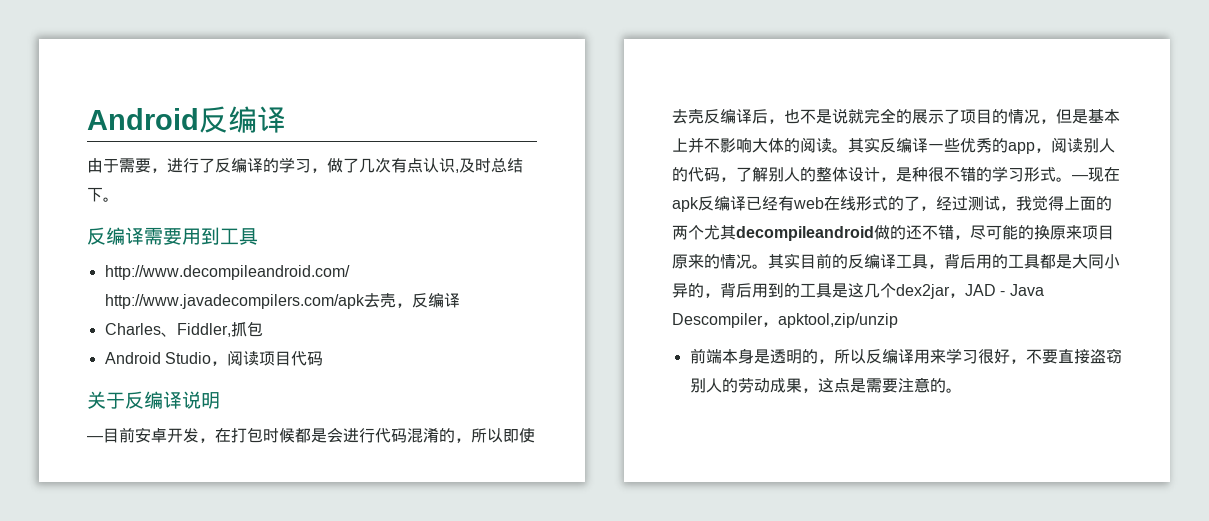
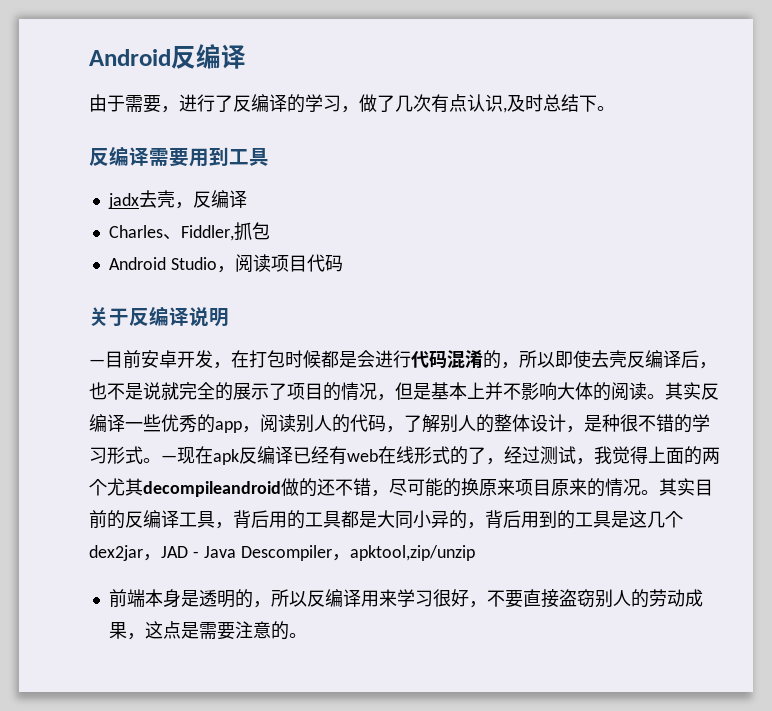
- http://www.decompileandroid.com/ http://www.javadecompilers.com/apk去壳，反编译
+ jadx去壳，反编译

